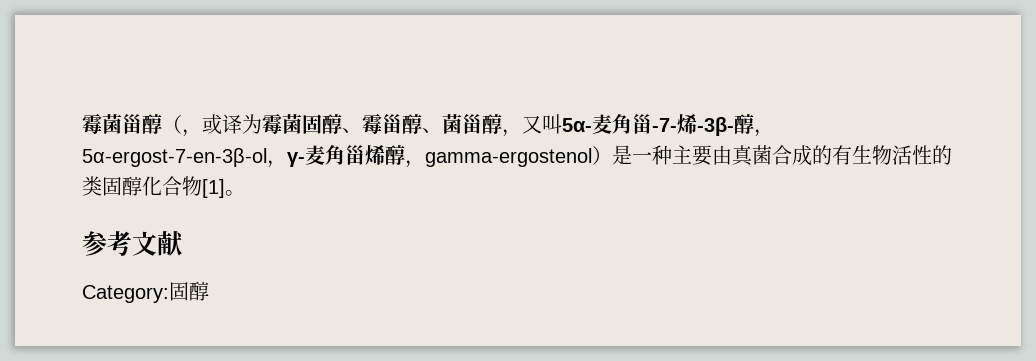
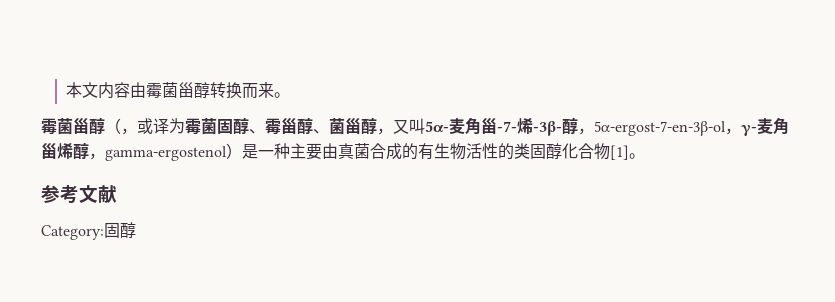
+ 本文内容由霉菌甾醇转换而来。

